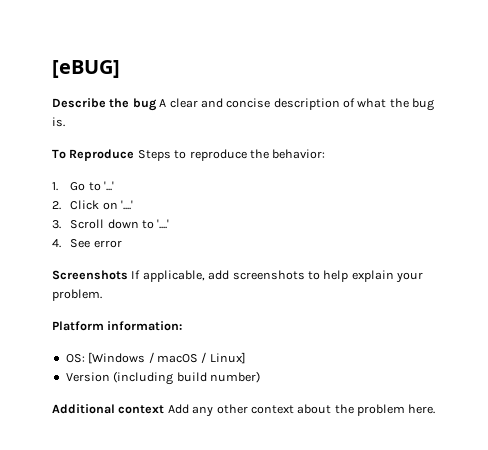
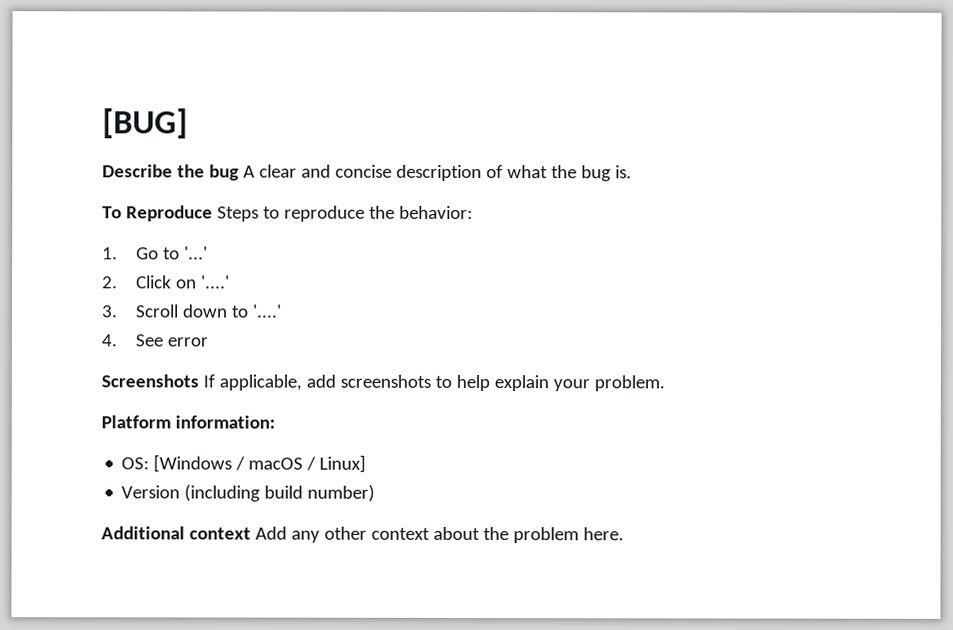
- [eBUG]
+ [BUG]

